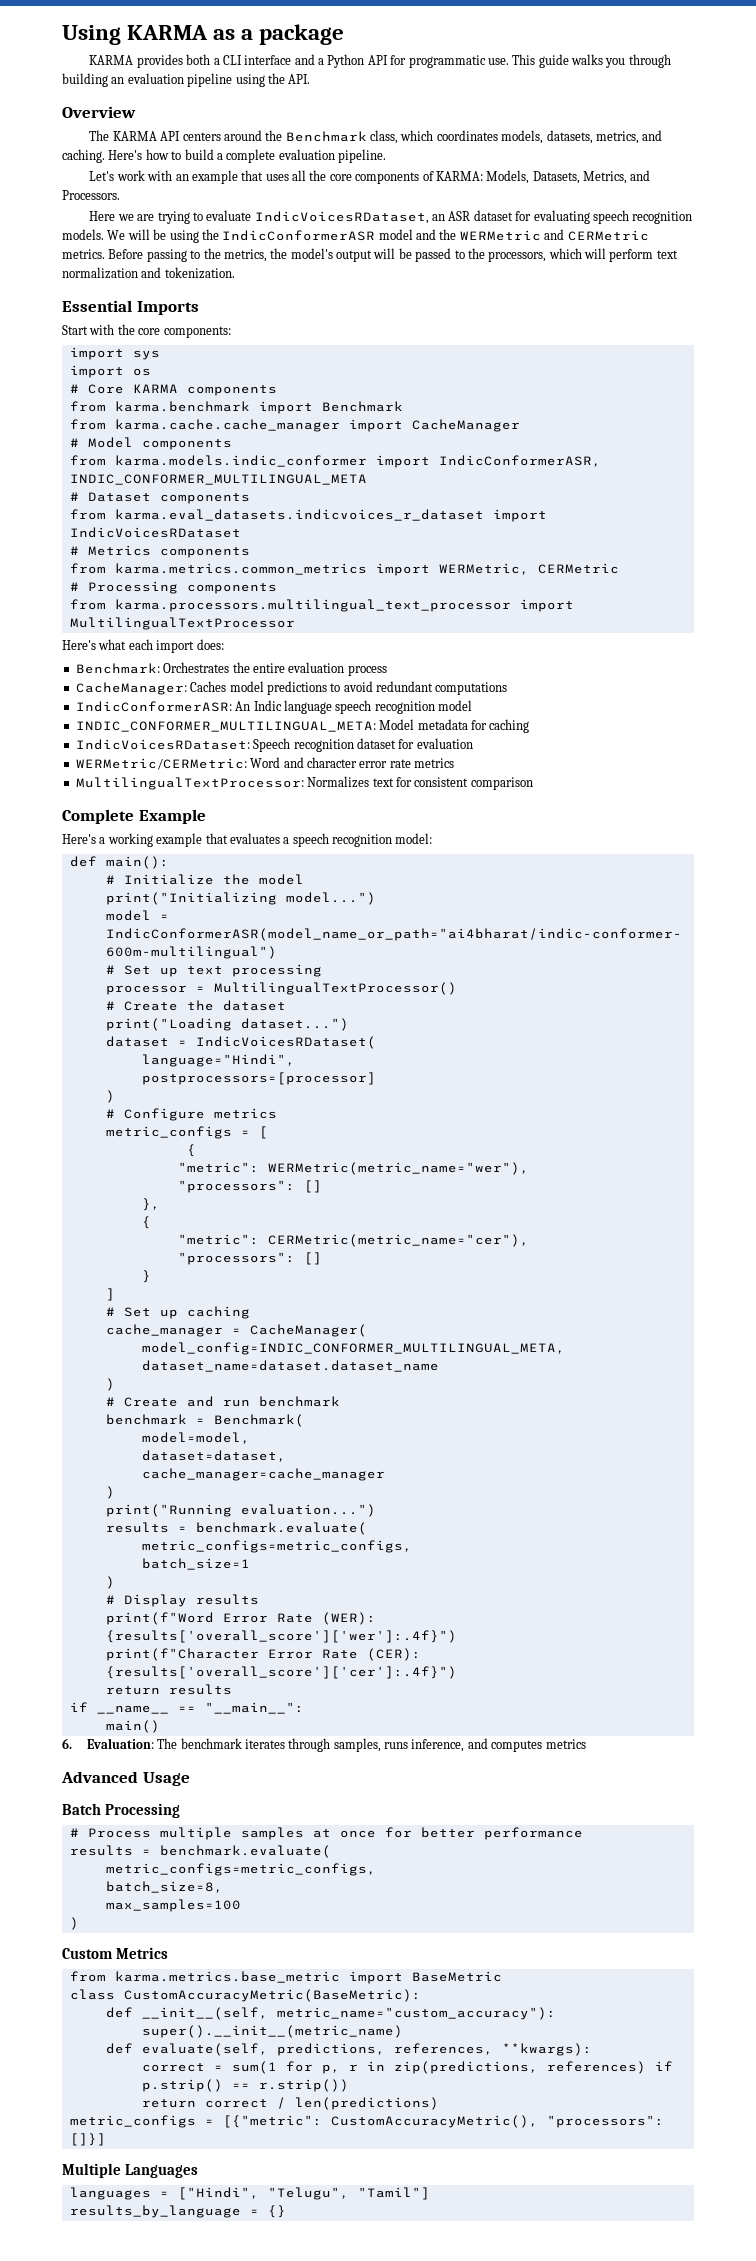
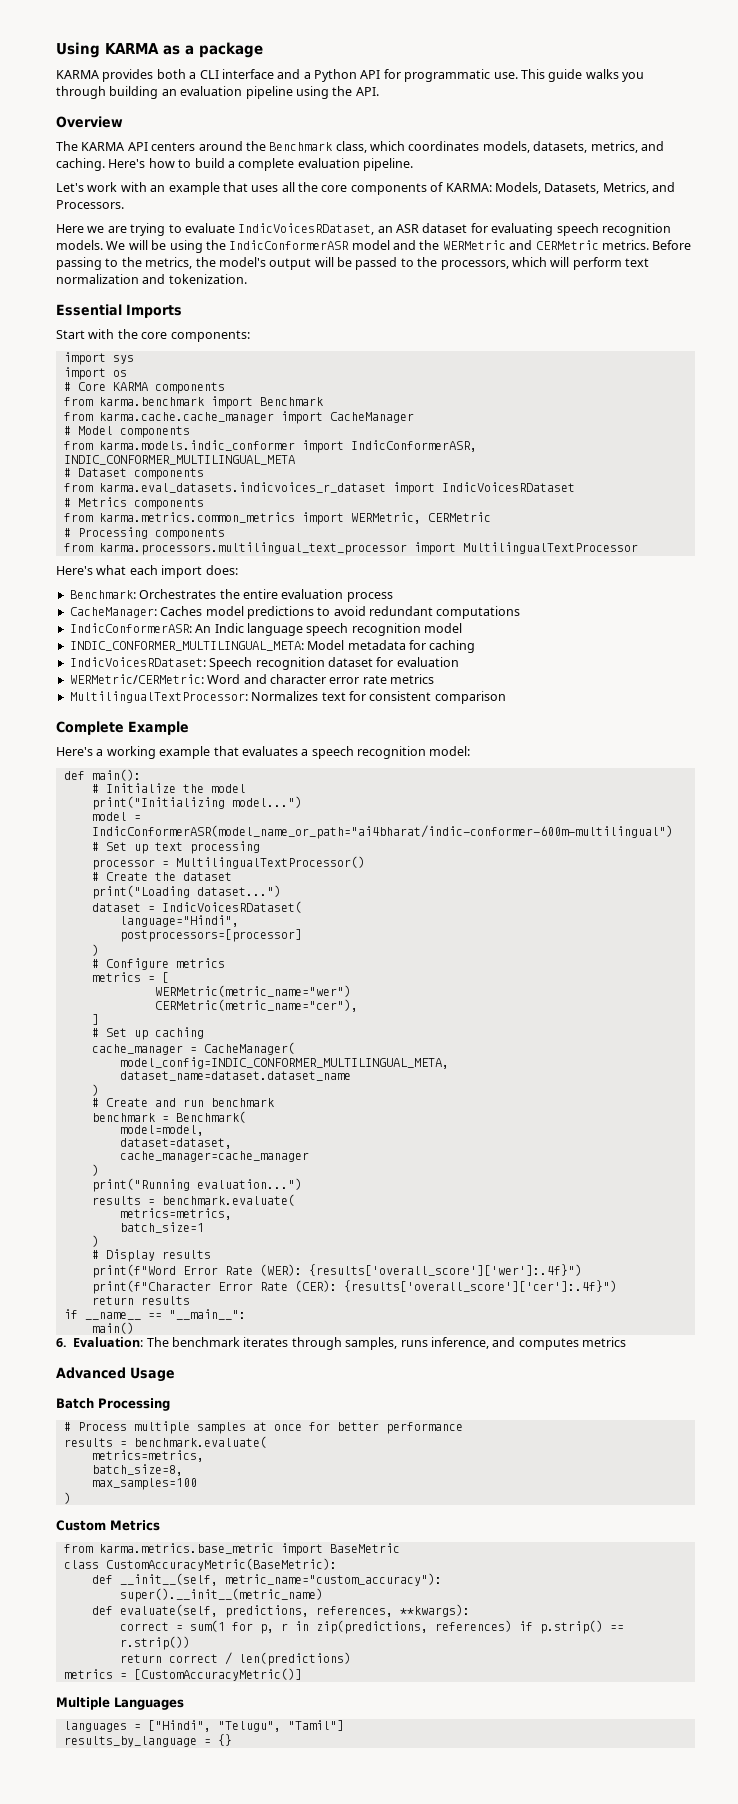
- metric_configs = [
- {
- "metric": WERMetric(metric_name="wer"),
- "processors": []
- },
- {
- "metric": CERMetric(metric_name="cer"),
- "processors": []
- }
+ metrics = [
+ WERMetric(metric_name="wer")
+ CERMetric(metric_name="cer"),
  print("Running evaluation...")
  results = benchmark.evaluate(
- metric_configs=metric_configs,
+ metrics=metrics,
  # Process multiple samples at once for better performance
  results = benchmark.evaluate(
- metric_configs=metric_configs,
+ metrics=metrics,
- metric_configs = [{"metric": CustomAccuracyMetric(), "processors": []}]
+ metrics = [CustomAccuracyMetric()]

